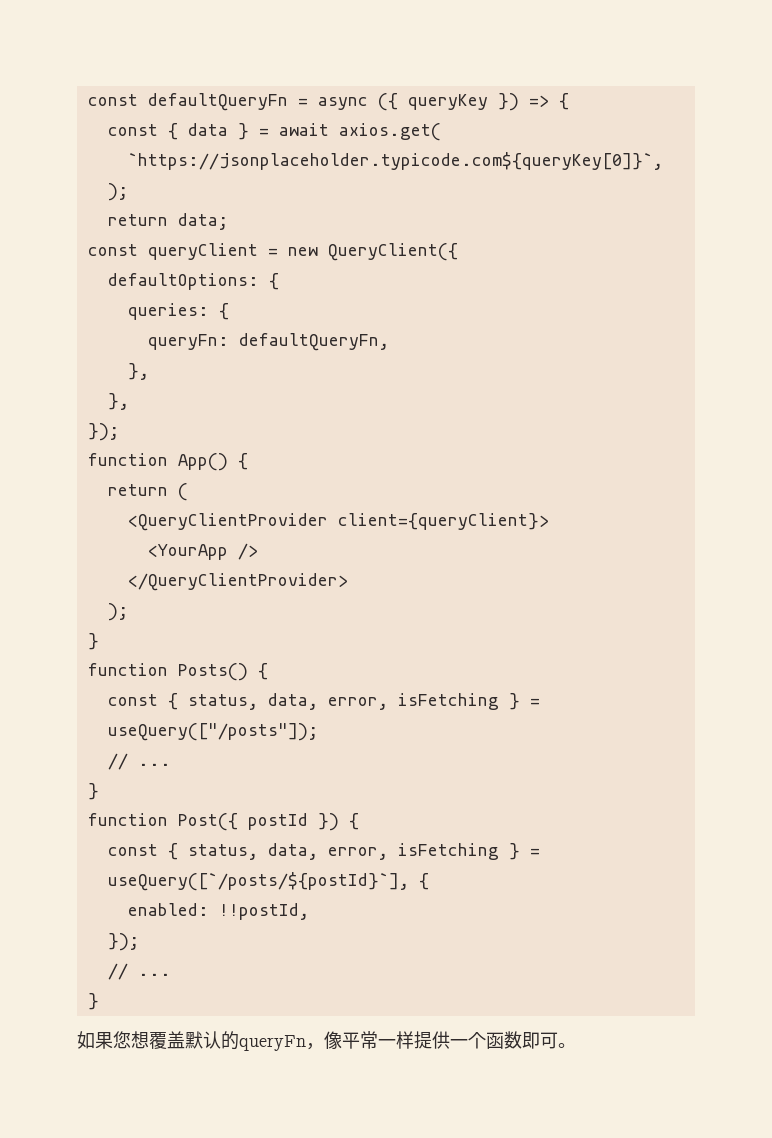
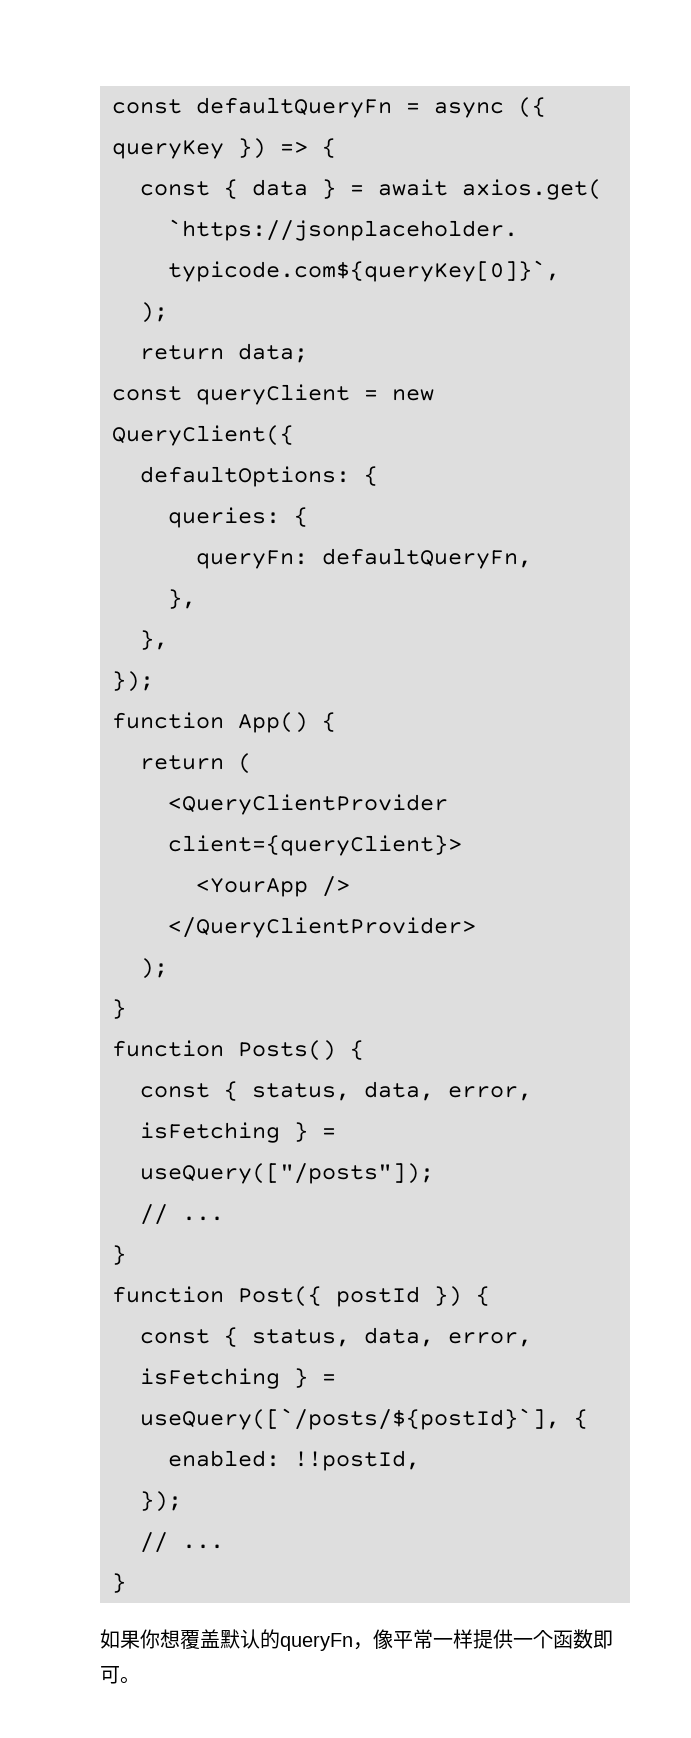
- 如果您想覆盖默认的queryFn，像平常一样提供一个函数即可。
+ 如果你想覆盖默认的queryFn，像平常一样提供一个函数即可。

